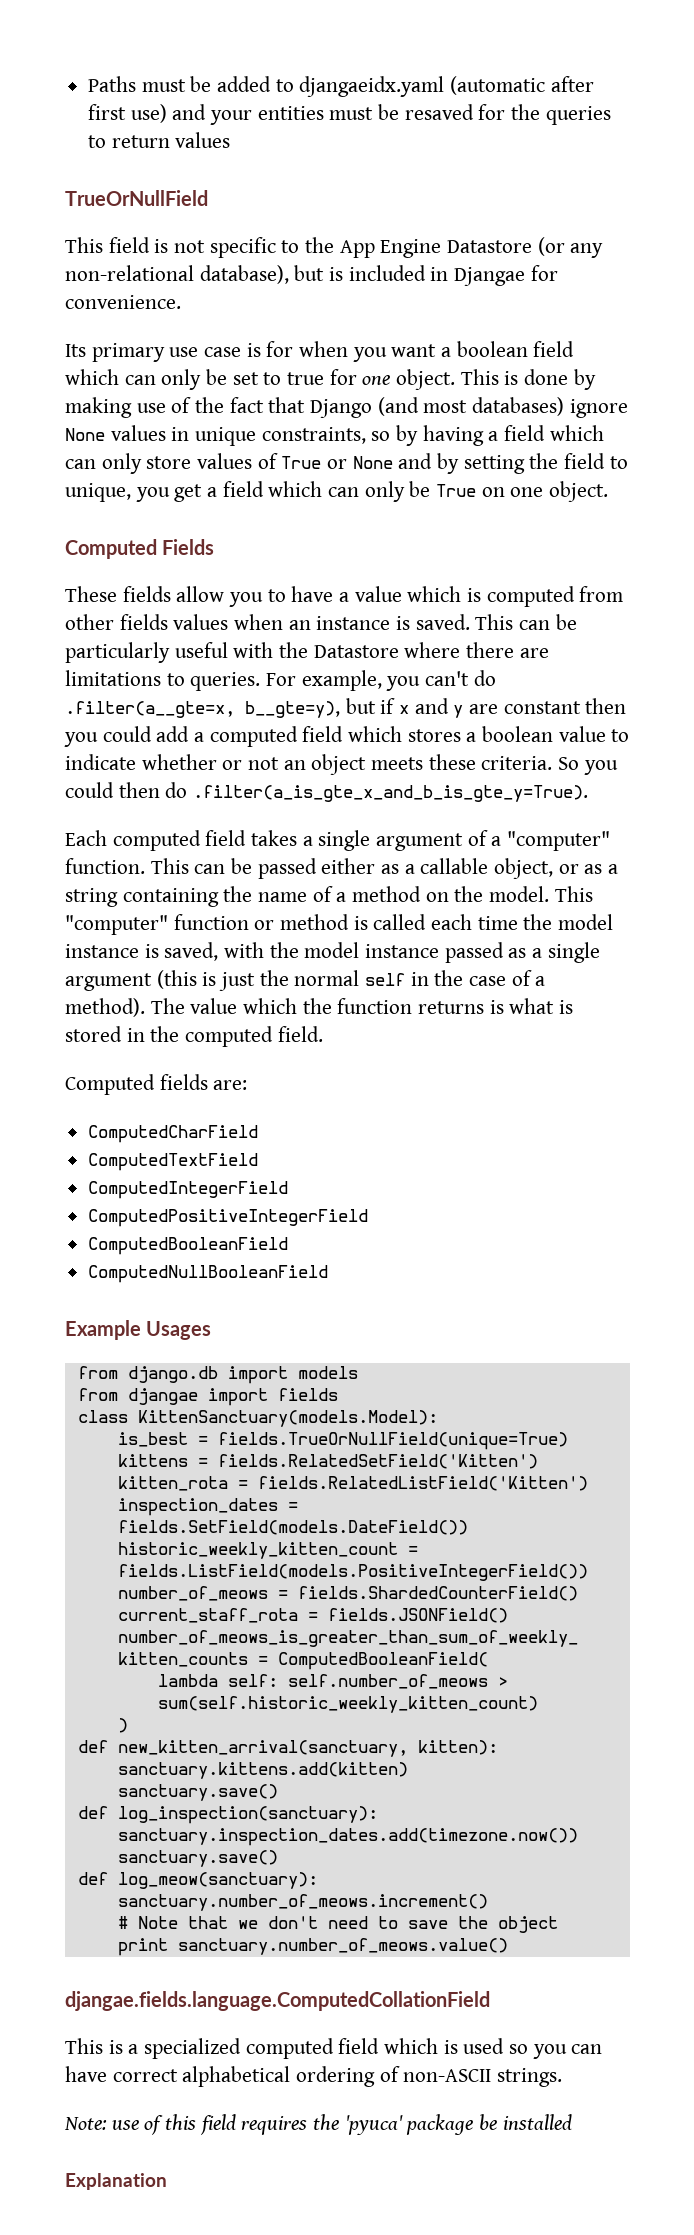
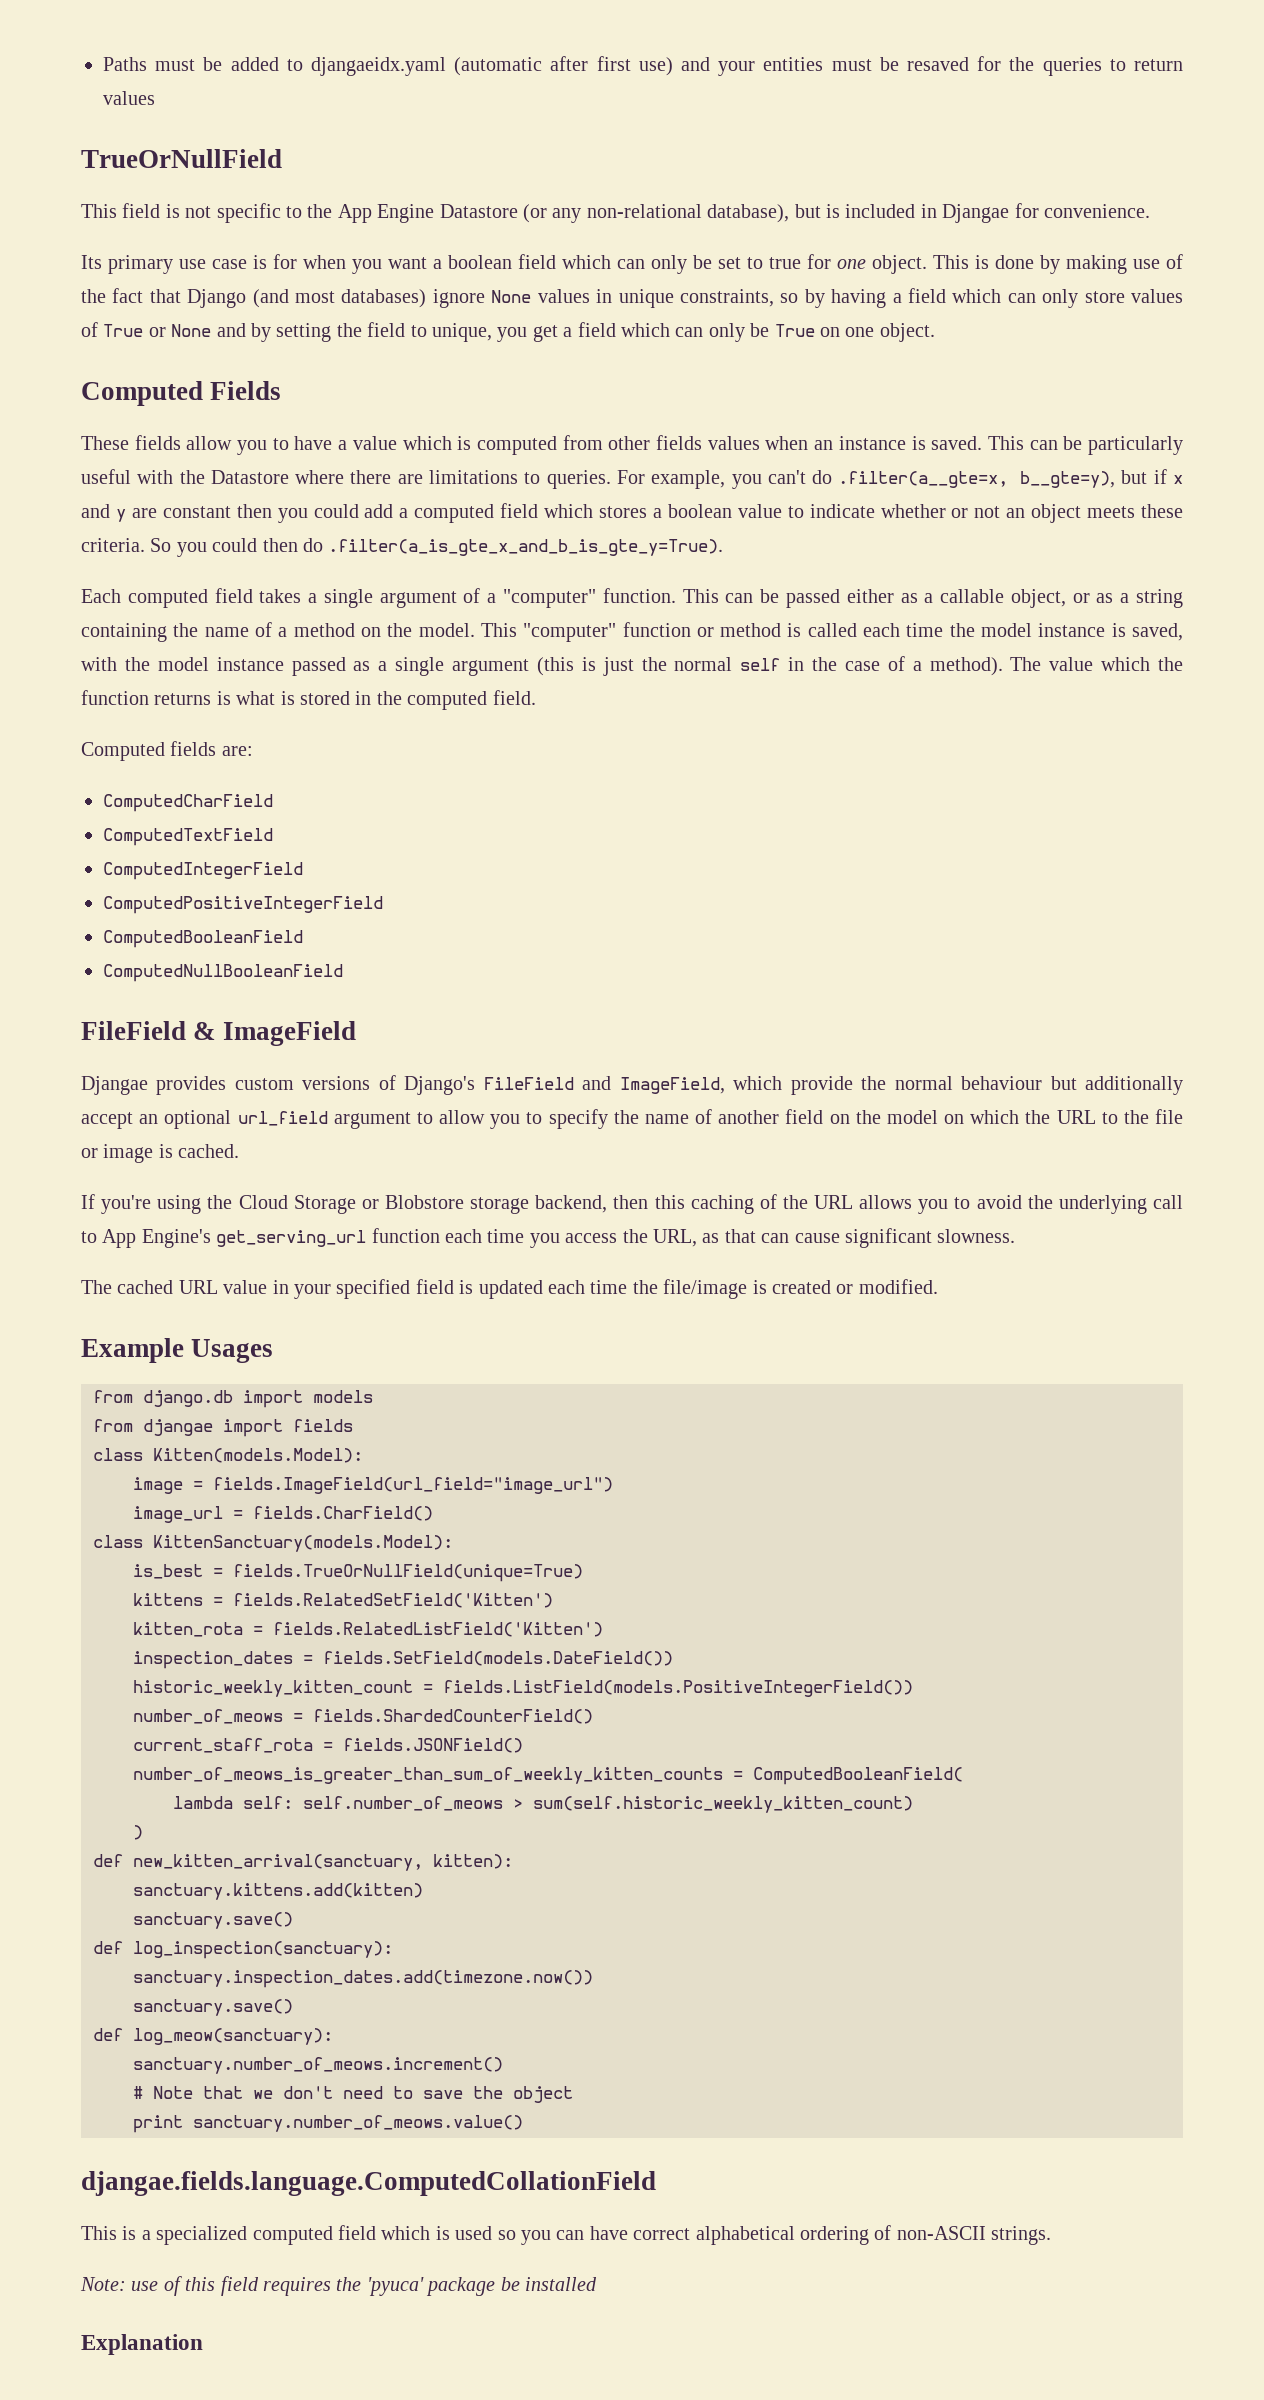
+ FileField & ImageField
+ Djangae provides custom versions of Django's FileField and ImageField, which provide the normal behaviour but additionally accept an optional url_field argument to allow you to specify the name of another field on the model on which the URL to the file or image is cached.
+ If you're using the Cloud Storage or Blobstore storage backend, then this caching of the URL allows you to avoid the underlying call to App Engine's get_serving_url function each time you access the URL, as that can cause significant slowness.
+ The cached URL value in your specified field is updated each time the file/image is created or modified.
+ class Kitten(models.Model):
+ image = fields.ImageField(url_field="image_url")
+ image_url = fields.CharField()

